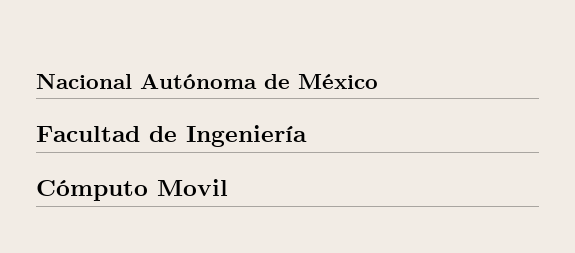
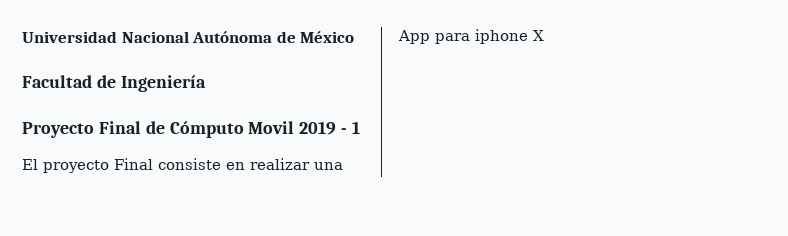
- Nacional Autónoma de México
+ Universidad Nacional Autónoma de México
- Cómputo Movil
+ Proyecto Final de Cómputo Movil 2019 - 1
+ El proyecto Final consiste en realizar una App para iphone X

